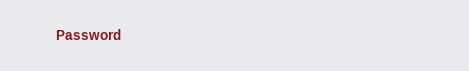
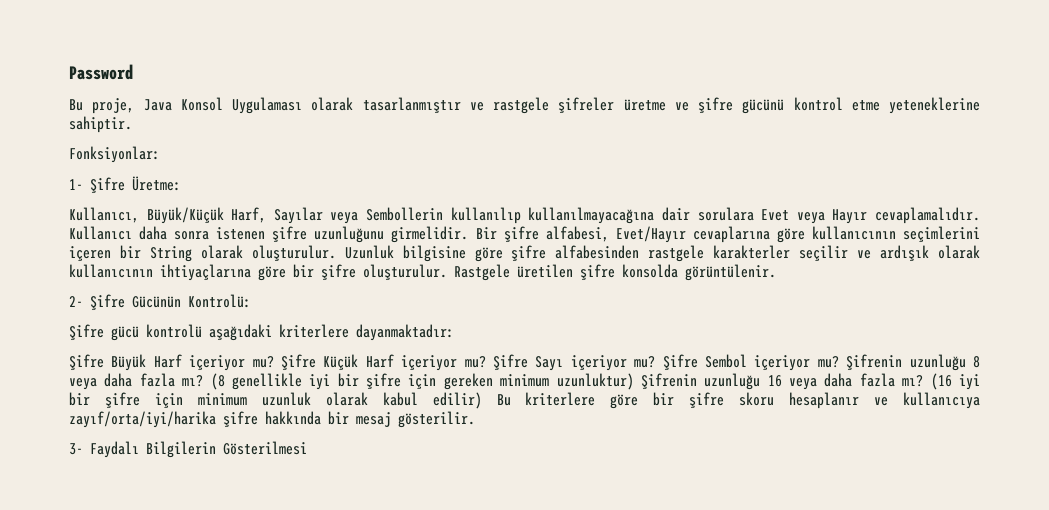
+ Bu proje, Java Konsol Uygulaması olarak tasarlanmıştır ve rastgele şifreler üretme ve şifre gücünü kontrol etme yeteneklerine sahiptir.
+ Fonksiyonlar:
+ 1- Şifre Üretme:
+ Kullanıcı, Büyük/Küçük Harf, Sayılar veya Sembollerin kullanılıp kullanılmayacağına dair sorulara Evet veya Hayır cevaplamalıdır. Kullanıcı daha sonra istenen şifre uzunluğunu girmelidir. Bir şifre alfabesi, Evet/Hayır cevaplarına göre kullanıcının seçimlerini içeren bir String olarak oluşturulur. Uzunluk bilgisine göre şifre alfabesinden rastgele karakterler seçilir ve ardışık olarak kullanıcının ihtiyaçlarına göre bir şifre oluşturulur. Rastgele üretilen şifre konsolda görüntülenir.
+ 2- Şifre Gücünün Kontrolü:
+ Şifre gücü kontrolü aşağıdaki kriterlere dayanmaktadır:
+ Şifre Büyük Harf içeriyor mu? Şifre Küçük Harf içeriyor mu? Şifre Sayı içeriyor mu? Şifre Sembol içeriyor mu? Şifrenin uzunluğu 8 veya daha fazla mı? (8 genellikle iyi bir şifre için gereken minimum uzunluktur) Şifrenin uzunluğu 16 veya daha fazla mı? (16 iyi bir şifre için minimum uzunluk olarak kabul edilir) Bu kriterlere göre bir şifre skoru hesaplanır ve kullanıcıya zayıf/orta/iyi/harika şifre hakkında bir mesaj gösterilir.
+ 3- Faydalı Bilgilerin Gösterilmesi

